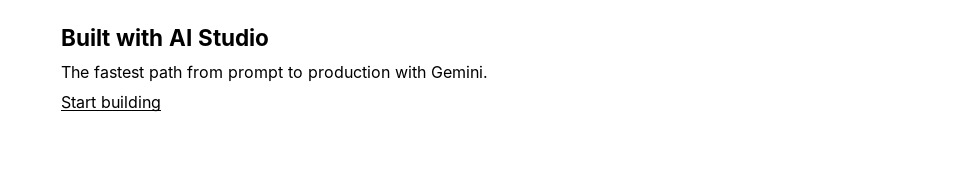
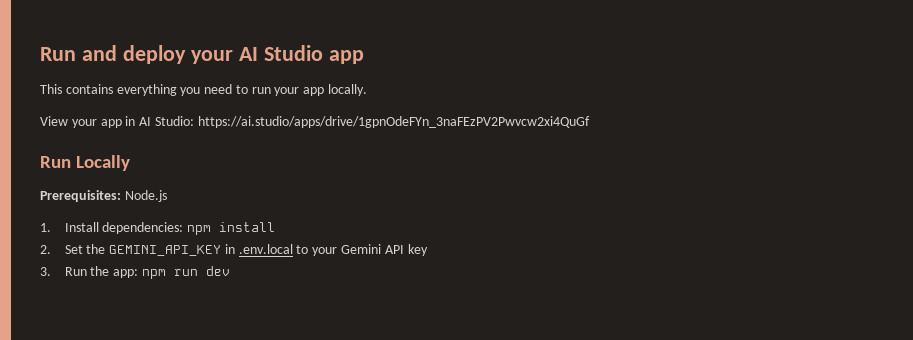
- Built with AI Studio
- The fastest path from prompt to production with Gemini.
- Start building
+ Run and deploy your AI Studio app
+ This contains everything you need to run your app locally.
+ View your app in AI Studio: https://ai.studio/apps/drive/1gpnOdeFYn_3naFEzPV2Pwvcw2xi4QuGf
+ Run Locally
+ Prerequisites: Node.js
+ 1. Install dependencies: npm install
+ 2. Set the GEMINI_API_KEY in .env.local to your Gemini API key
+ 3. Run the app: npm run dev

